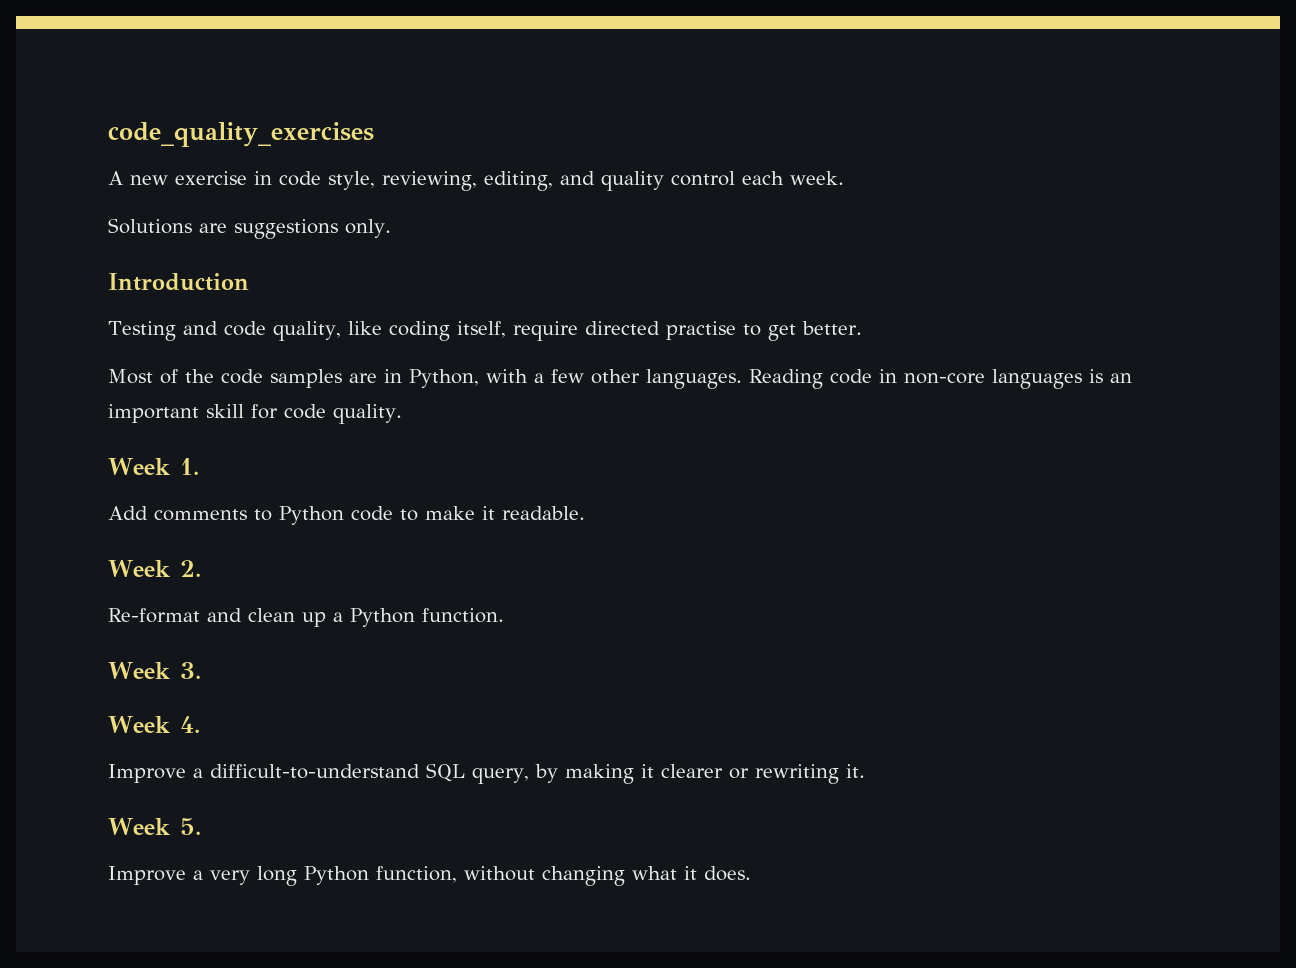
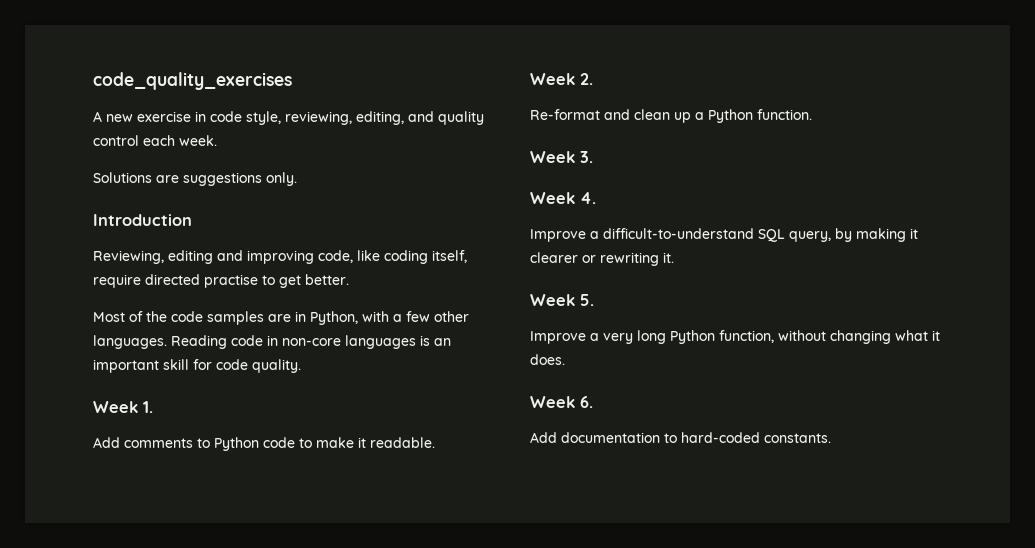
- Testing and code quality, like coding itself, require directed practise to get better.
+ Reviewing, editing and improving code, like coding itself, require directed practise to get better.
+ Week 6.
+ Add documentation to hard-coded constants.

